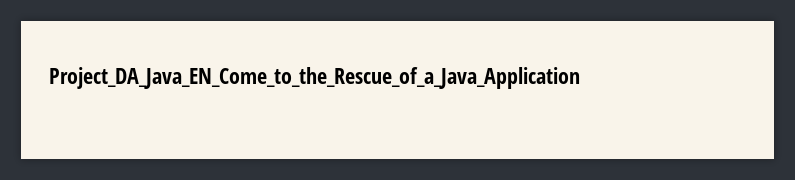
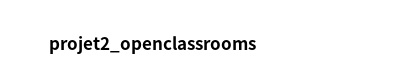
- Project_DA_Java_EN_Come_to_the_Rescue_of_a_Java_Application
+ projet2_openclassrooms

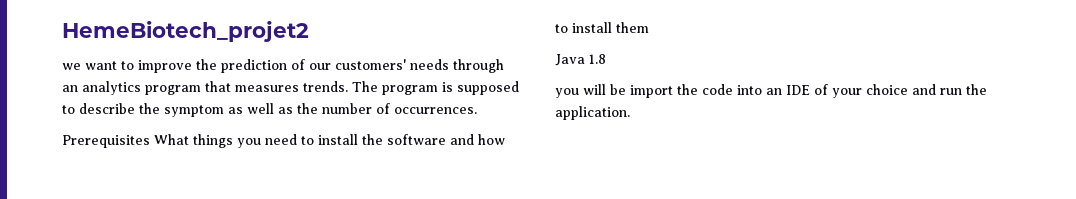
- projet2_openclassrooms
+ HemeBiotech_projet2
+ we want to improve the prediction of our customers' needs through an analytics program that measures trends. The program is supposed to describe the symptom as well as the number of occurrences.
+ Prerequisites What things you need to install the software and how to install them
+ Java 1.8
+ you will be import the code into an IDE of your choice and run the application.

